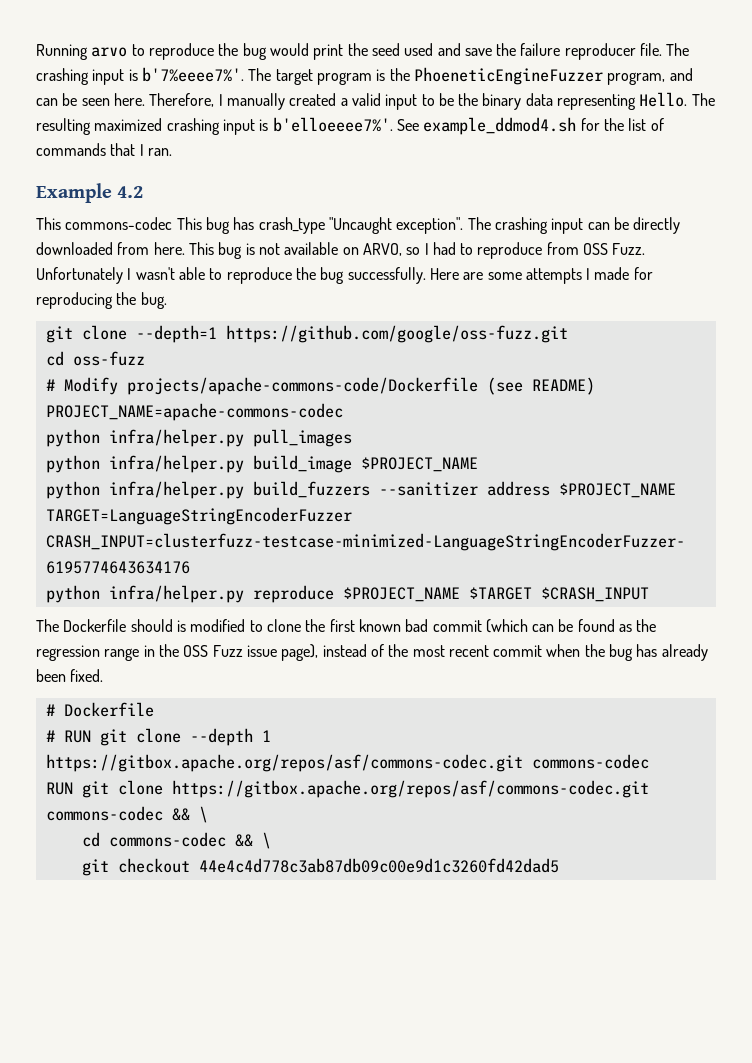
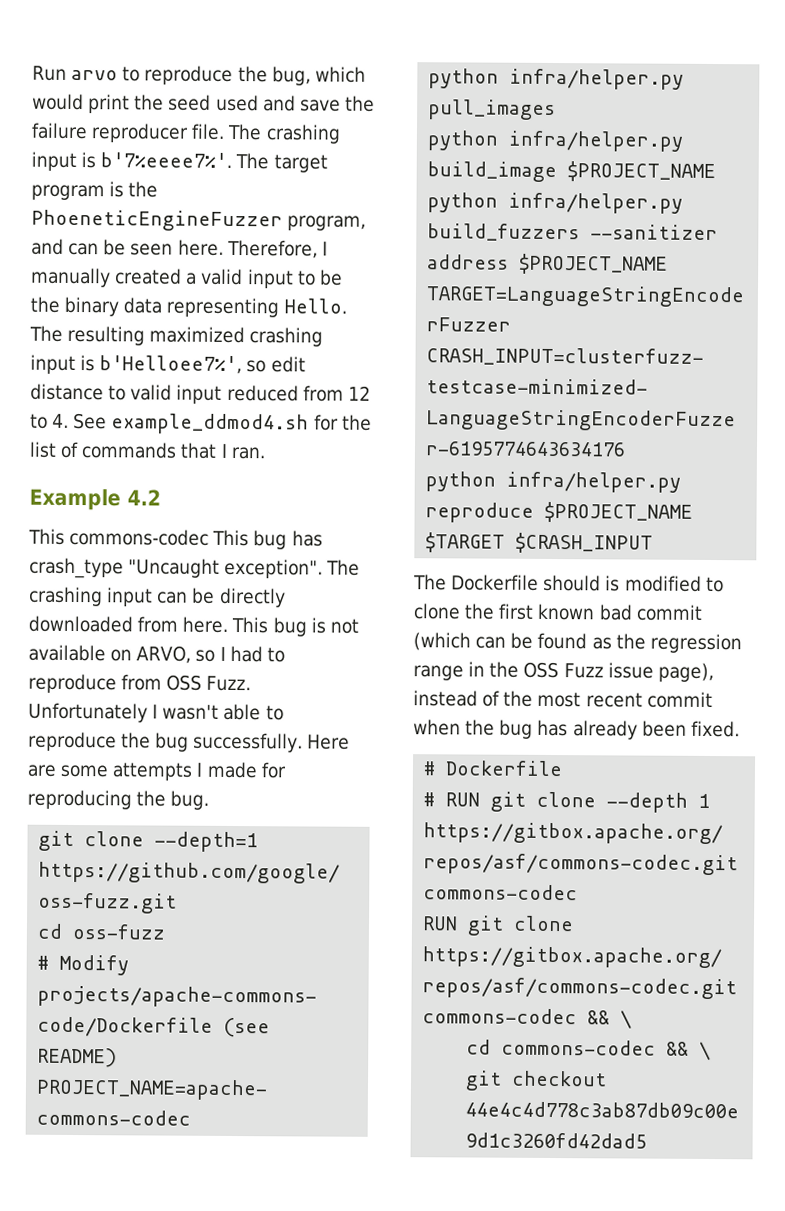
- Running arvo to reproduce the bug would print the seed used and save the failure reproducer file.
+ Run arvo to reproduce the bug, which would print the seed used and save the failure reproducer file.
- The resulting maximized crashing input is b'elloeeee7%'. See example_ddmod4.sh for the list of commands that I ran.
+ The resulting maximized crashing input is b'Helloee7%', so edit distance to valid input reduced from 12 to 4. See example_ddmod4.sh for the list of commands that I ran.

